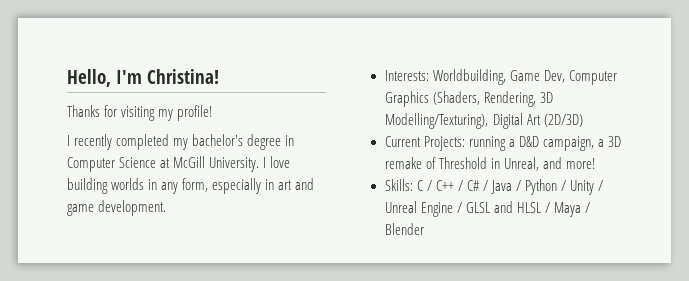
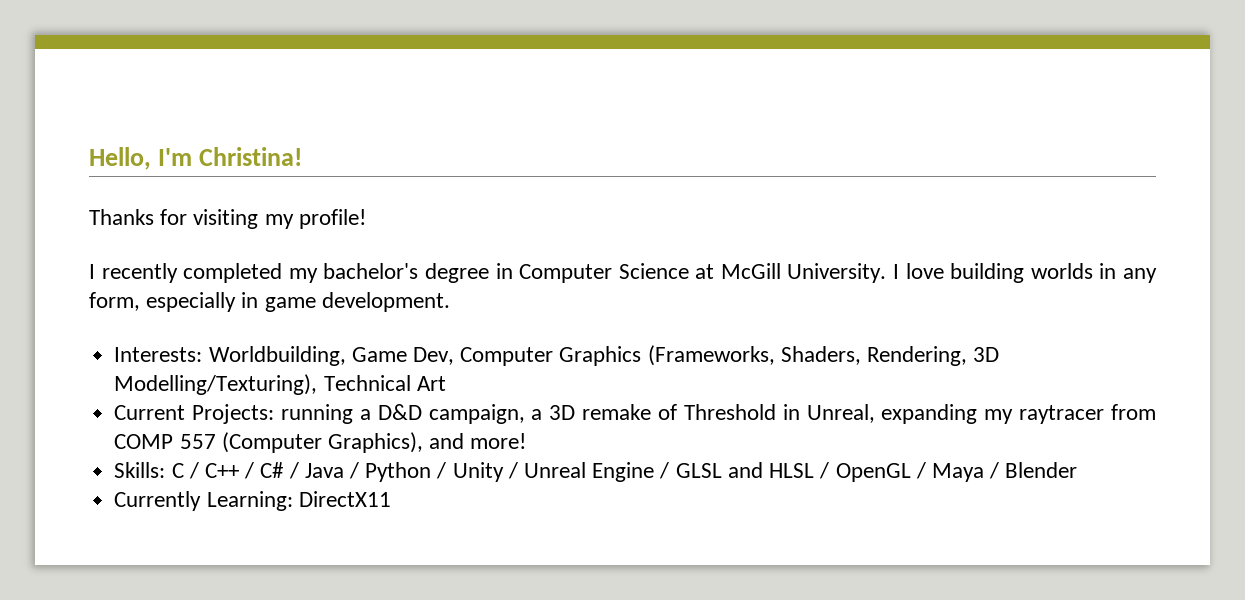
- I love building worlds in any form, especially in art and game development.
+ I love building worlds in any form, especially in game development.
- Interests: Worldbuilding, Game Dev, Computer Graphics (Shaders, Rendering, 3D Modelling/Texturing), Digital Art (2D/3D)
+ Interests: Worldbuilding, Game Dev, Computer Graphics (Frameworks, Shaders, Rendering, 3D Modelling/Texturing), Technical Art
- Current Projects: running a D&D campaign, a 3D remake of Threshold in Unreal, and more!
+ Current Projects: running a D&D campaign, a 3D remake of Threshold in Unreal, expanding my raytracer from COMP 557 (Computer Graphics), and more!
- Skills: C / C++ / C# / Java / Python / Unity / Unreal Engine / GLSL and HLSL / Maya / Blender
+ Skills: C / C++ / C# / Java / Python / Unity / Unreal Engine / GLSL and HLSL / OpenGL / Maya / Blender
+ Currently Learning: DirectX11

